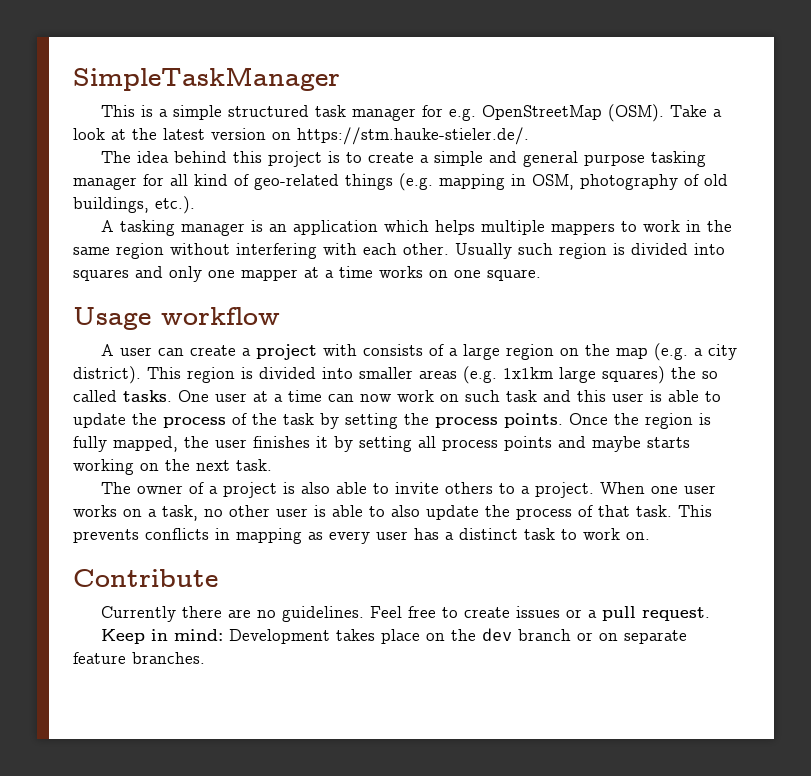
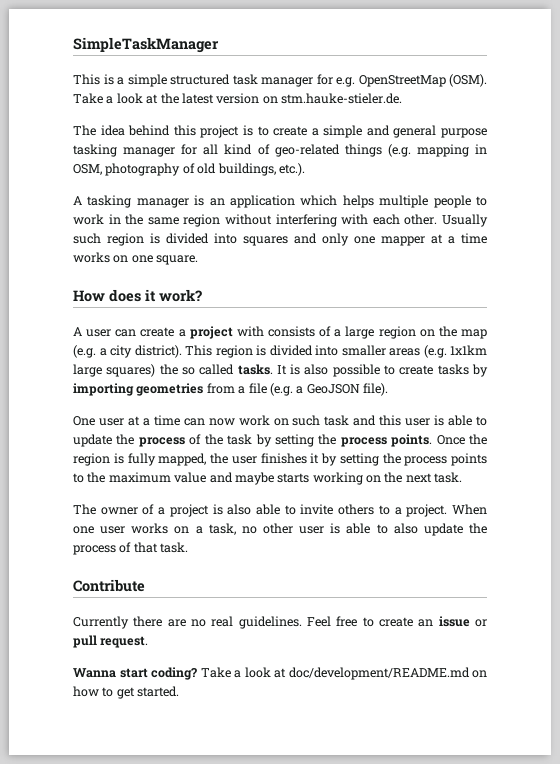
- Take a look at the latest version on https://stm.hauke-stieler.de/.
+ Take a look at the latest version on stm.hauke-stieler.de.
- A tasking manager is an application which helps multiple mappers to work in the same region without interfering with each other.
+ A tasking manager is an application which helps multiple people to work in the same region without interfering with each other.
- Usage workflow
+ How does it work?
- This region is divided into smaller areas (e.g. 1x1km large squares) the so called tasks. One user at a time can now work on such task and this user is able to update the process of the task by setting the process points.
+ This region is divided into smaller areas (e.g. 1x1km large squares) the so called tasks. It is also possible to create tasks by importing geometries from a file (e.g. a GeoJSON file).
+ One user at a time can now work on such task and this user is able to update the process of the task by setting the process points.
- Once the region is fully mapped, the user finishes it by setting all process points and maybe starts working on the next task.
+ Once the region is fully mapped, the user finishes it by setting the process points to the maximum value and maybe starts working on the next task.
- This prevents conflicts in mapping as every user has a distinct task to work on.
- Currently there are no guidelines.
+ Currently there are no real guidelines.
- Feel free to create issues or a pull request.
+ Feel free to create an issue or pull request.
- Keep in mind: Development takes place on the dev branch or on separate feature branches.
+ Wanna start coding? Take a look at doc/development/README.md on how to get started.

